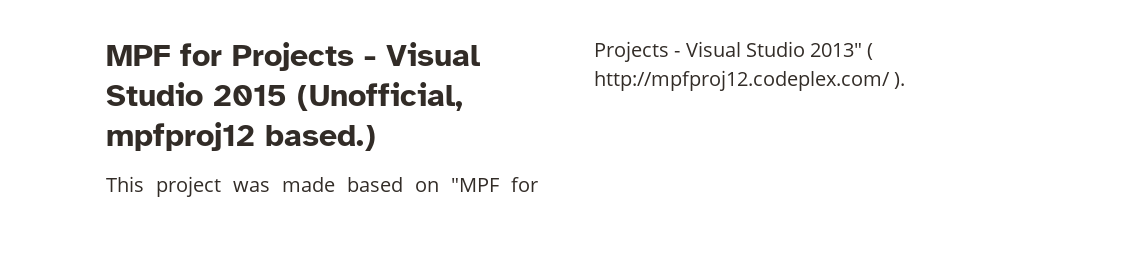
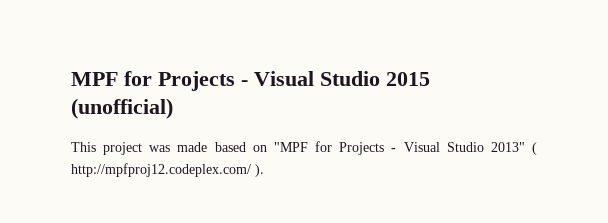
- MPF for Projects - Visual Studio 2015 (Unofficial, mpfproj12 based.)
+ MPF for Projects - Visual Studio 2015 (unofficial)

